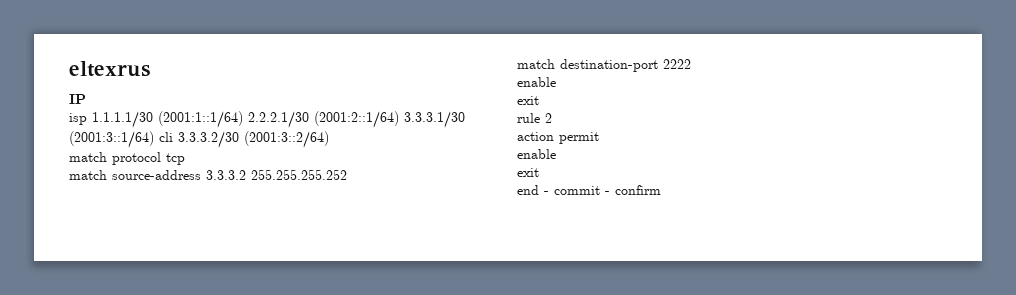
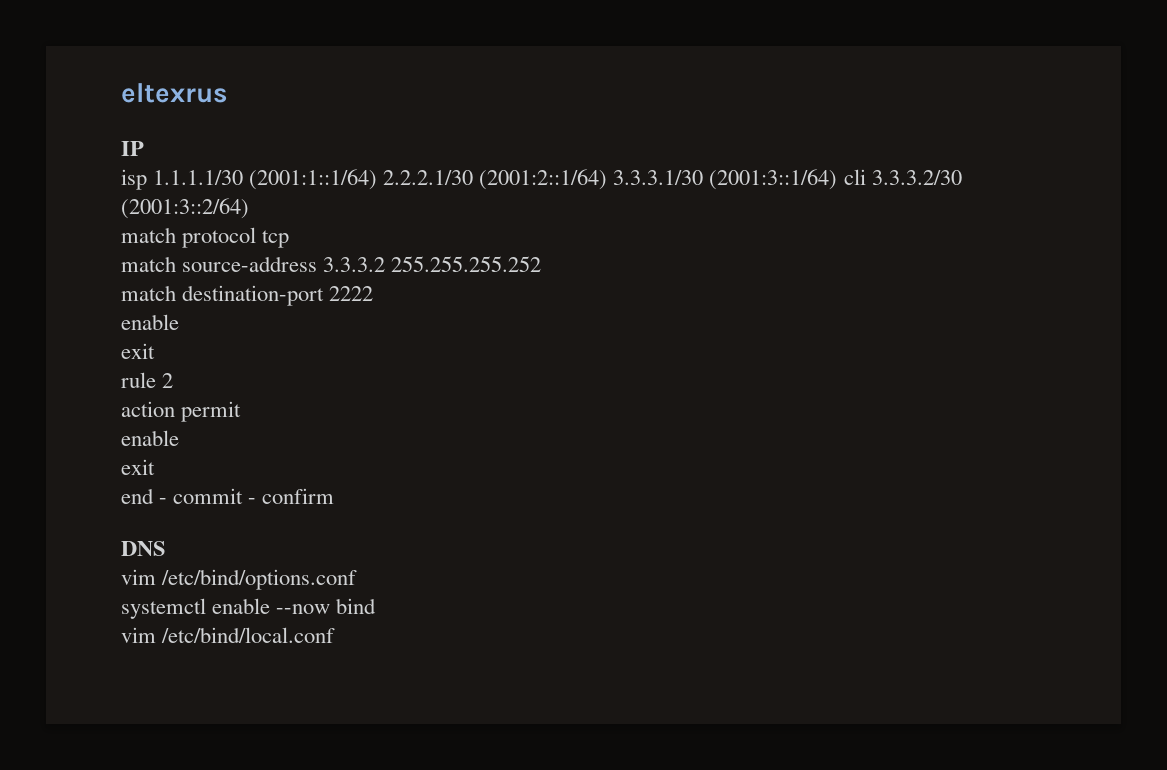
+ DNS
+ vim /etc/bind/options.conf
+ systemctl enable --now bind
+ vim /etc/bind/local.conf

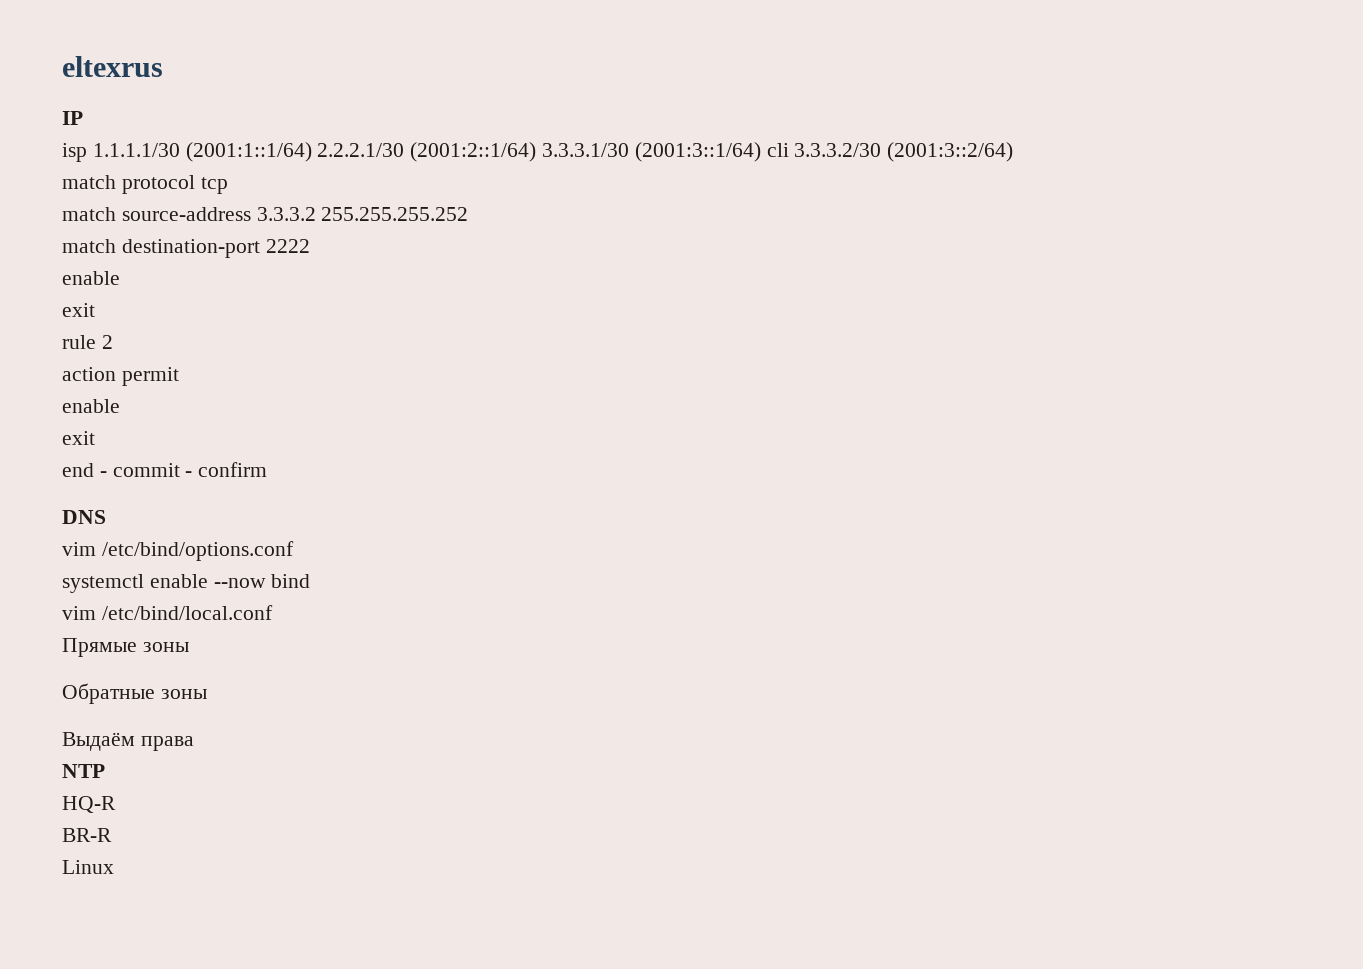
+ Прямые зоны
+ Обратные зоны
+ Выдаём права
+ NTP
+ HQ-R
+ BR-R
+ Linux

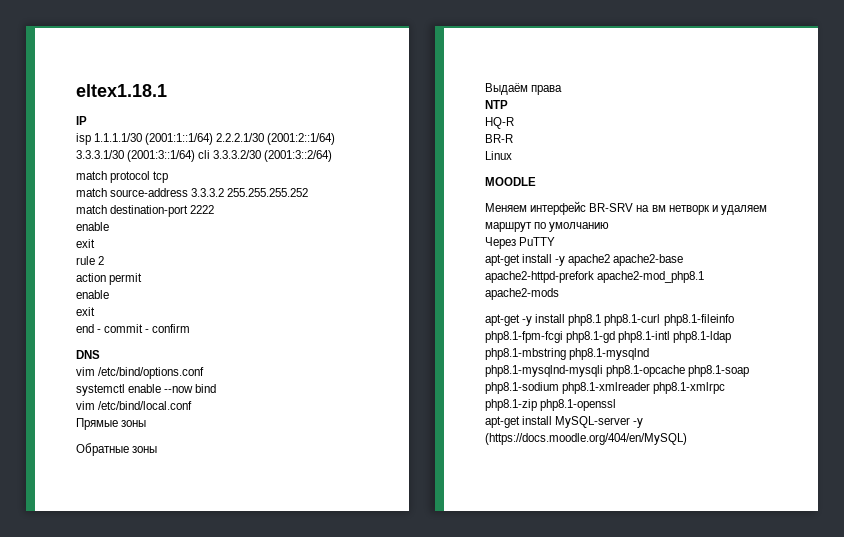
- eltexrus
+ eltex1.18.1
+ MOODLE
+ Меняем интерфейс BR-SRV на вм нетворк и удаляем маршрут по умолчанию
+ Через PuTTY
+ apt-get install -y apache2 apache2-base apache2-httpd-prefork apache2-mod_php8.1 apache2-mods
+ apt-get -y install php8.1 php8.1-curl php8.1-fileinfo php8.1-fpm-fcgi php8.1-gd php8.1-intl php8.1-ldap php8.1-mbstring php8.1-mysqlnd php8.1-mysqlnd-mysqli php8.1-opcache php8.1-soap php8.1-sodium php8.1-xmlreader php8.1-xmlrpc php8.1-zip php8.1-openssl
+ apt-get install MySQL-server -y (https://docs.moodle.org/404/en/MySQL)

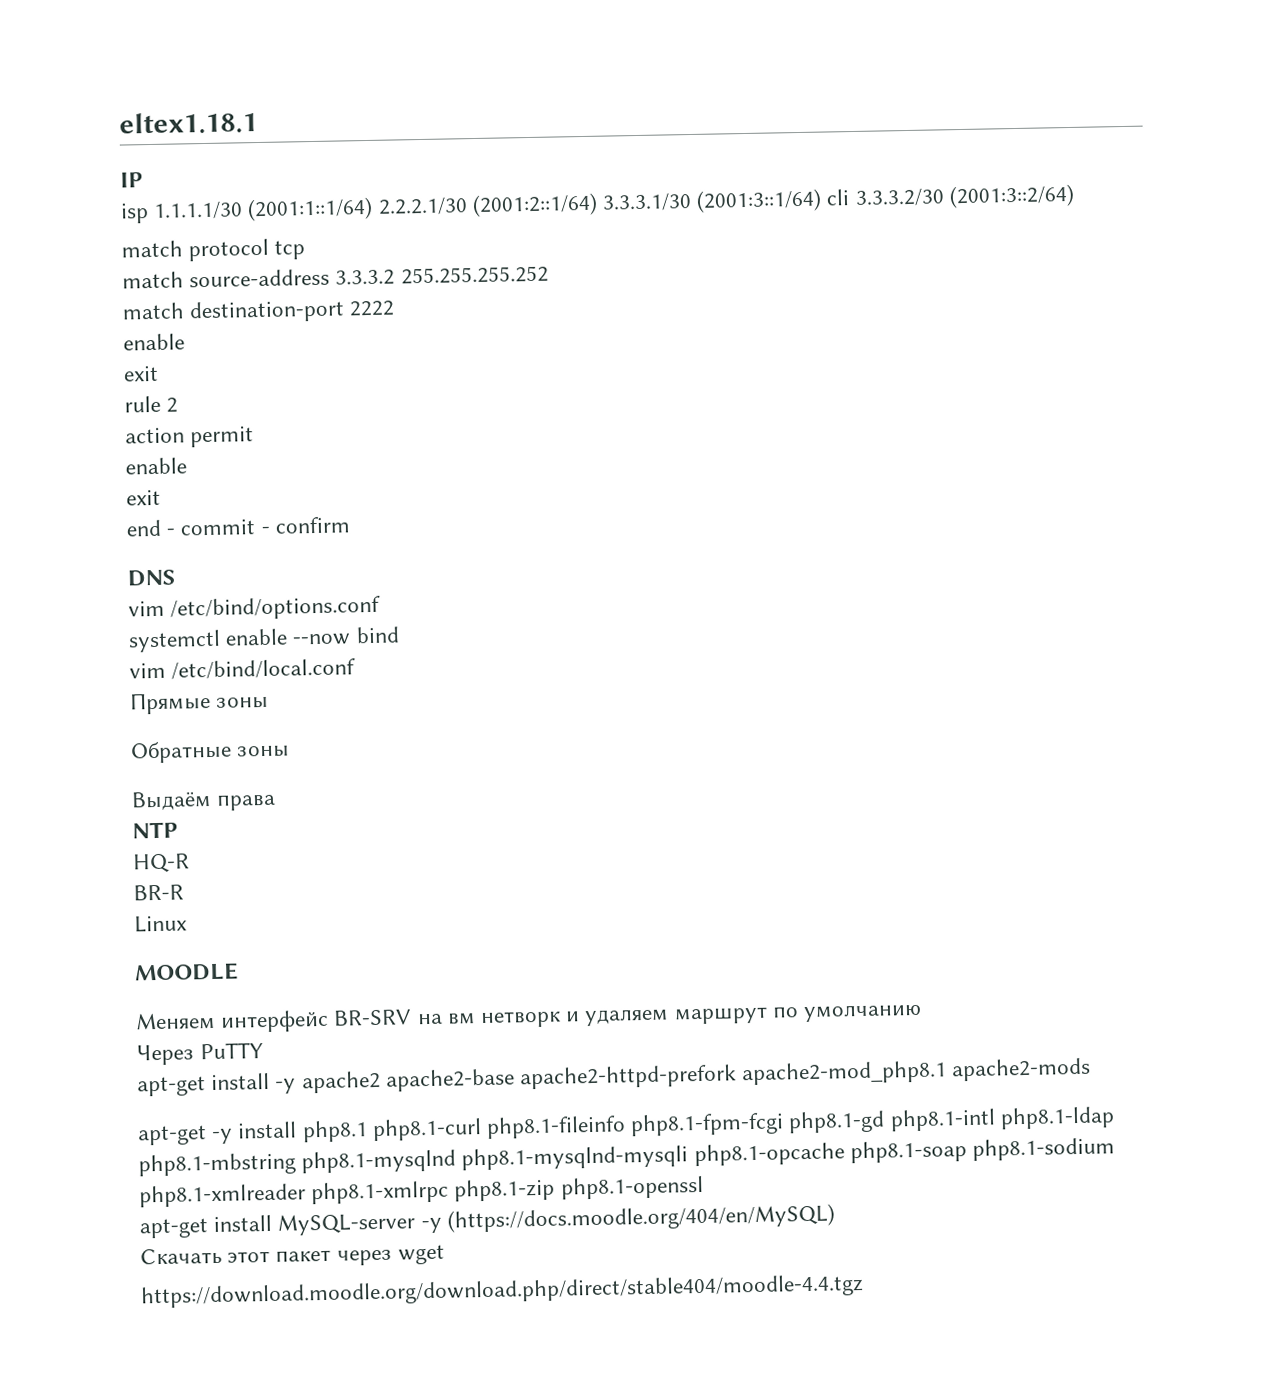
+ Скачать этот пакет через wget
+ https://download.moodle.org/download.php/direct/stable404/moodle-4.4.tgz

